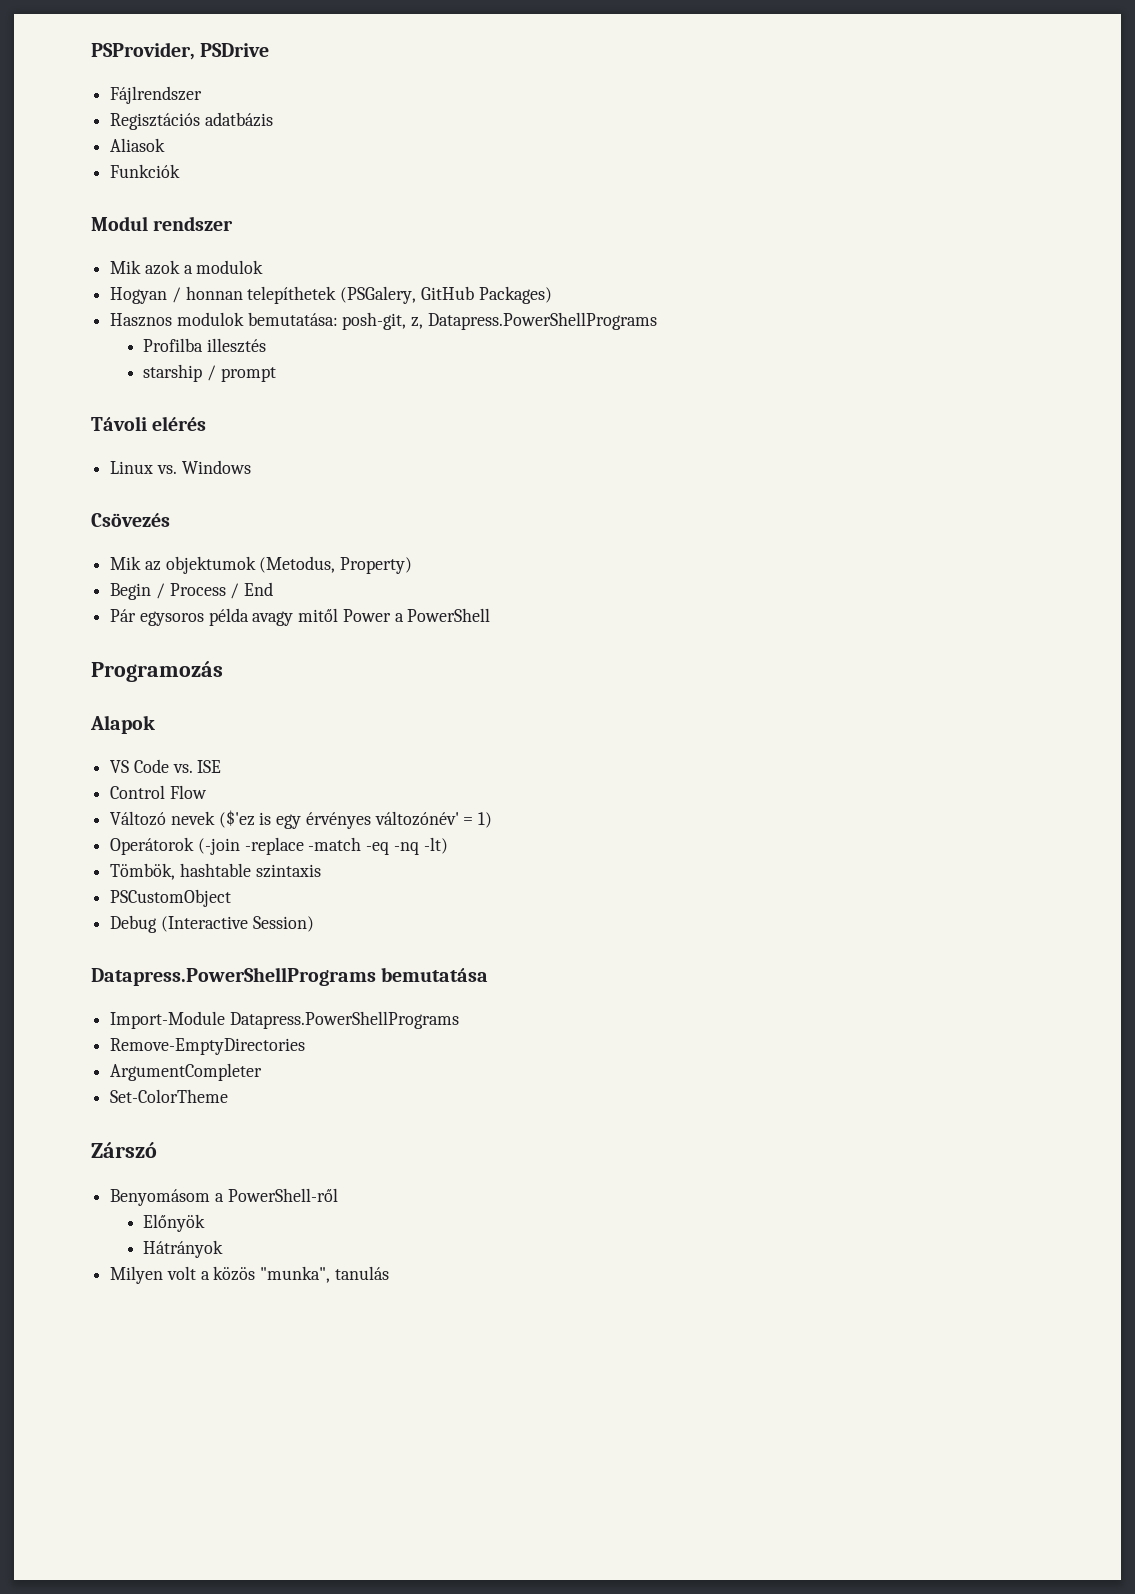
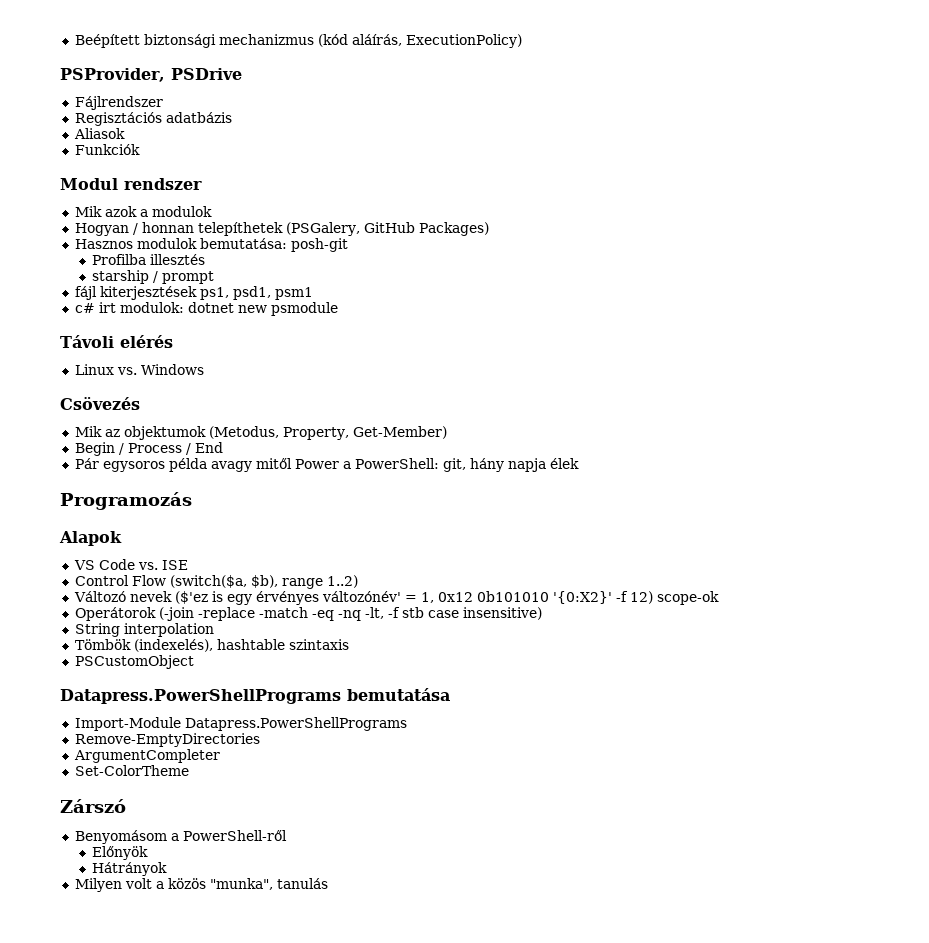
+ Beépített biztonsági mechanizmus (kód aláírás, ExecutionPolicy)
- Hasznos modulok bemutatása: posh-git, z, Datapress.PowerShellPrograms
+ Hasznos modulok bemutatása: posh-git
+ fájl kiterjesztések ps1, psd1, psm1
+ c# irt modulok: dotnet new psmodule
- Mik az objektumok (Metodus, Property)
+ Mik az objektumok (Metodus, Property, Get-Member)
- Pár egysoros példa avagy mitől Power a PowerShell
+ Pár egysoros példa avagy mitől Power a PowerShell: git, hány napja élek
- Control Flow
+ Control Flow (switch($a, $b), range 1..2)
- Változó nevek ($'ez is egy érvényes változónév' = 1)
+ Változó nevek ($'ez is egy érvényes változónév' = 1, 0x12 0b101010 '{0:X2}' -f 12) scope-ok
- Operátorok (-join -replace -match -eq -nq -lt)
- Tömbök, hashtable szintaxis
+ Operátorok (-join -replace -match -eq -nq -lt, -f stb case insensitive)
+ String interpolation
+ Tömbök (indexelés), hashtable szintaxis
- Debug (Interactive Session)

